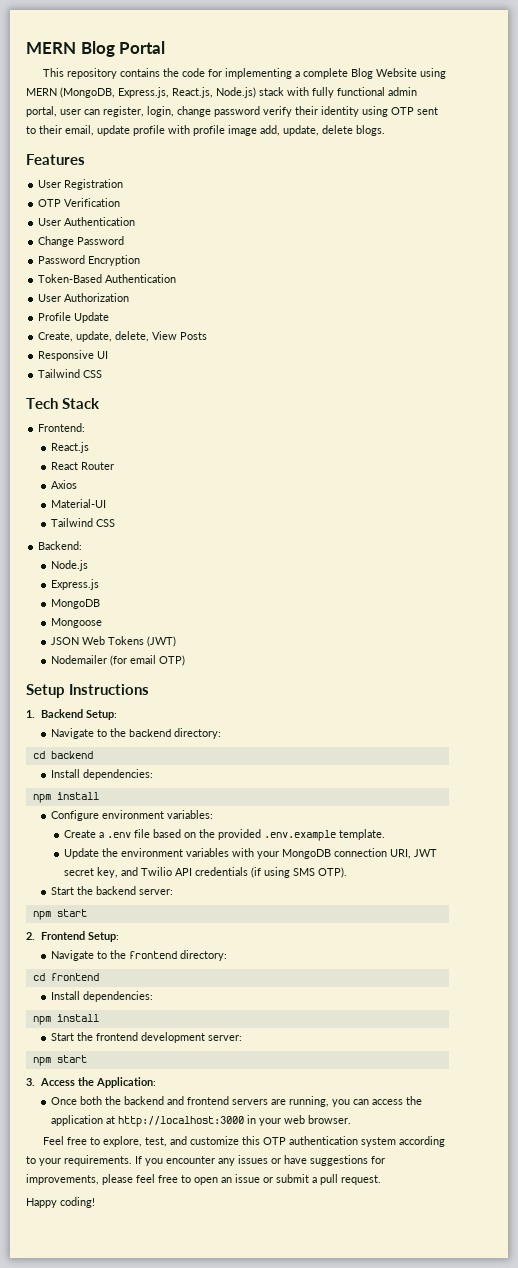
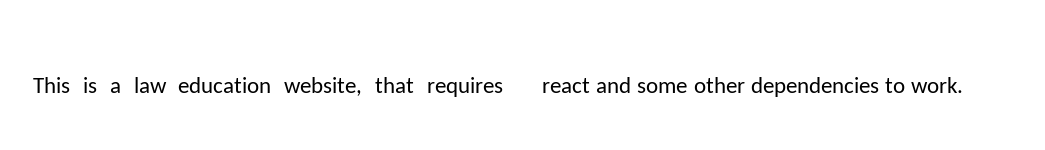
- MERN Blog Portal
- This repository contains the code for implementing a complete Blog Website using MERN (MongoDB, Express.js, React.js, Node.js) stack with fully functional admin portal, user can register, login, change password verify their identity using OTP sent to their email, update profile with profile image add, update, delete blogs.
- Features
- User Registration
- OTP Verification
- User Authentication
- Change Password
- Password Encryption
- Token-Based Authentication
- User Authorization
- Profile Update
- Create, update, delete, View Posts
- Responsive UI
- Tailwind CSS
- Tech Stack
- Frontend:
- React.js
- React Router
- Axios
- Material-UI
- Tailwind CSS
- Backend:
- Node.js
- Express.js
- MongoDB
- Mongoose
- JSON Web Tokens (JWT)
- Nodemailer (for email OTP)
- Setup Instructions
- 1. Backend Setup:
- Navigate to the backend directory:
- cd backend
- Install dependencies:
- npm install
- Configure environment variables:
- Create a .env file based on the provided .env.example template.
- Update the environment variables with your MongoDB connection URI, JWT secret key, and Twilio API credentials (if using SMS OTP).
- Start the backend server:
- npm start
- 2. Frontend Setup:
- Navigate to the frontend directory:
- cd frontend
- Install dependencies:
- npm install
- Start the frontend development server:
- npm start
- 3. Access the Application:
- Once both the backend and frontend servers are running, you can access the application at http://localhost:3000 in your web browser.
- Feel free to explore, test, and customize this OTP authentication system according to your requirements. If you encounter any issues or have suggestions for improvements, please feel free to open an issue or submit a pull request.
- Happy coding!
+ This is a law education website, that requires react and some other dependencies to work.

